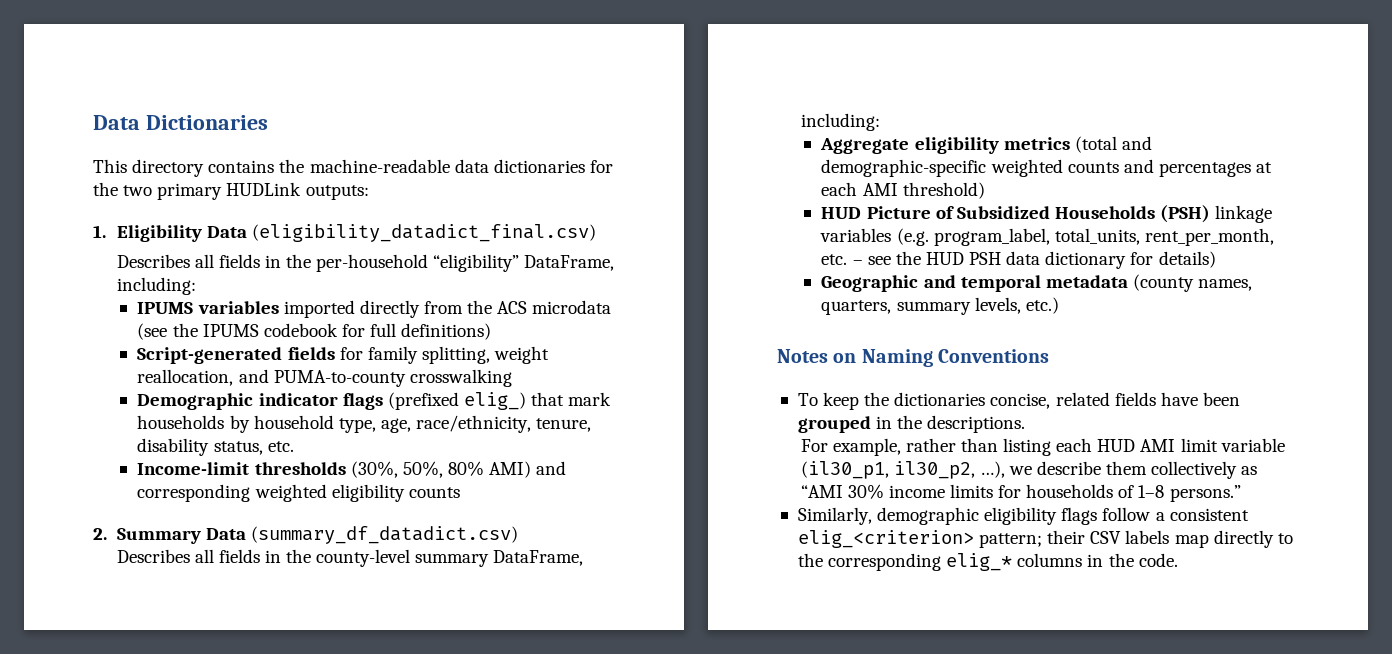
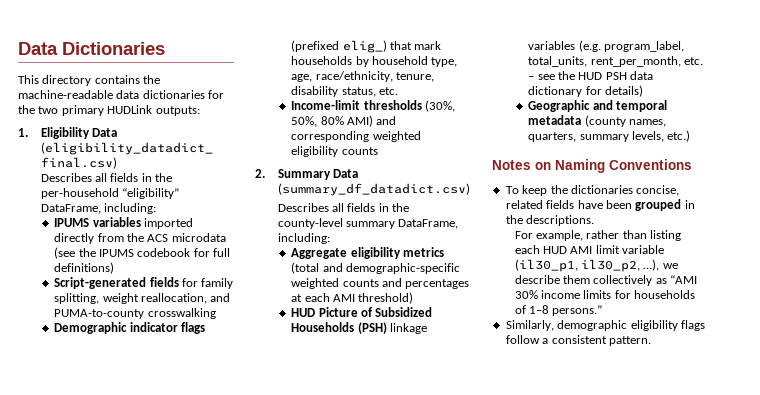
- Similarly, demographic eligibility flags follow a consistent elig_<criterion> pattern; their CSV labels map directly to the corresponding elig_* columns in the code.
+ Similarly, demographic eligibility flags follow a consistent pattern.

